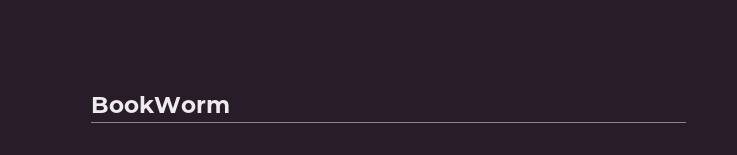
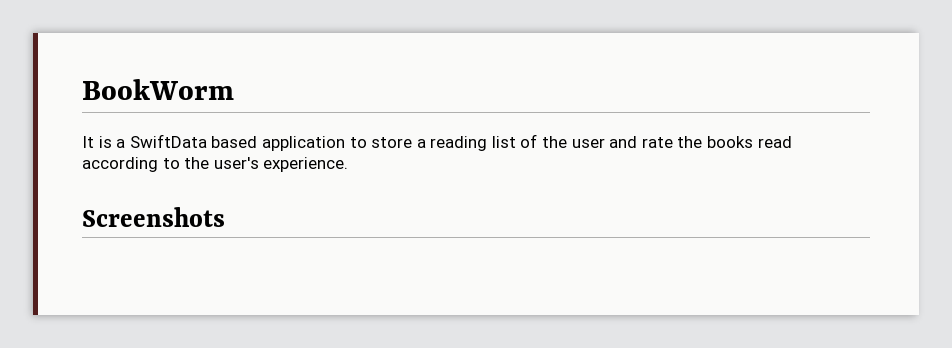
+ It is a SwiftData based application to store a reading list of the user and rate the books read according to the user's experience.
+ Screenshots

